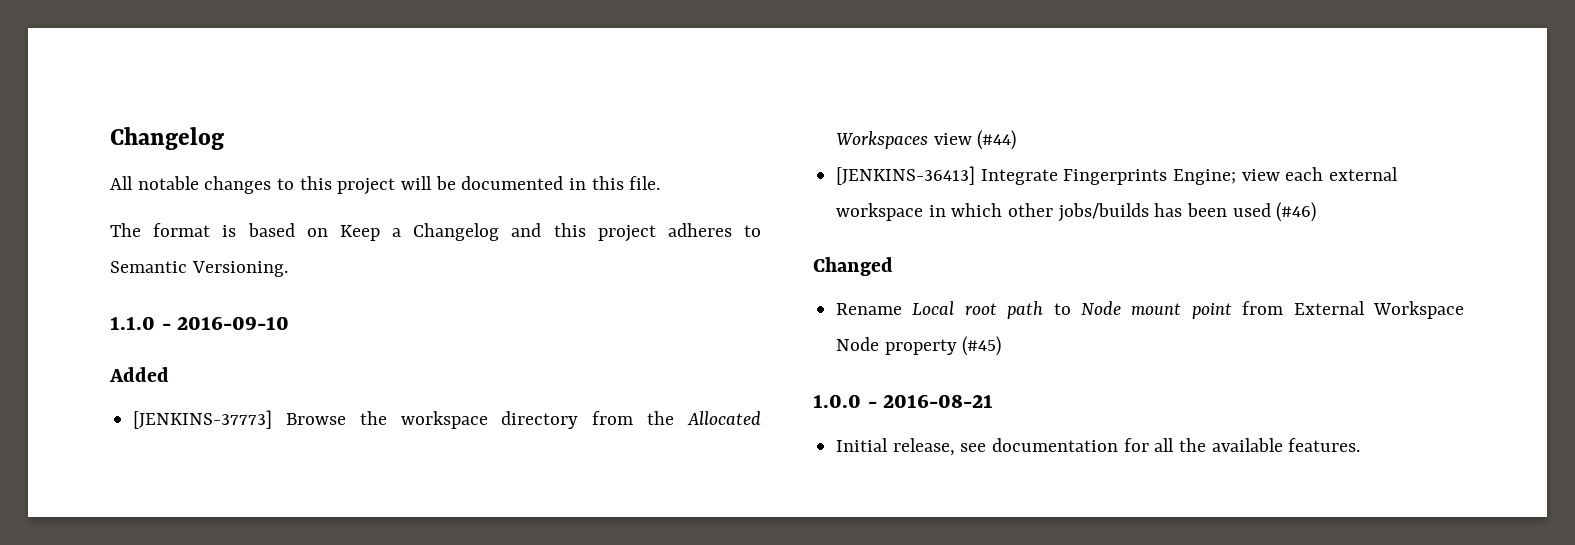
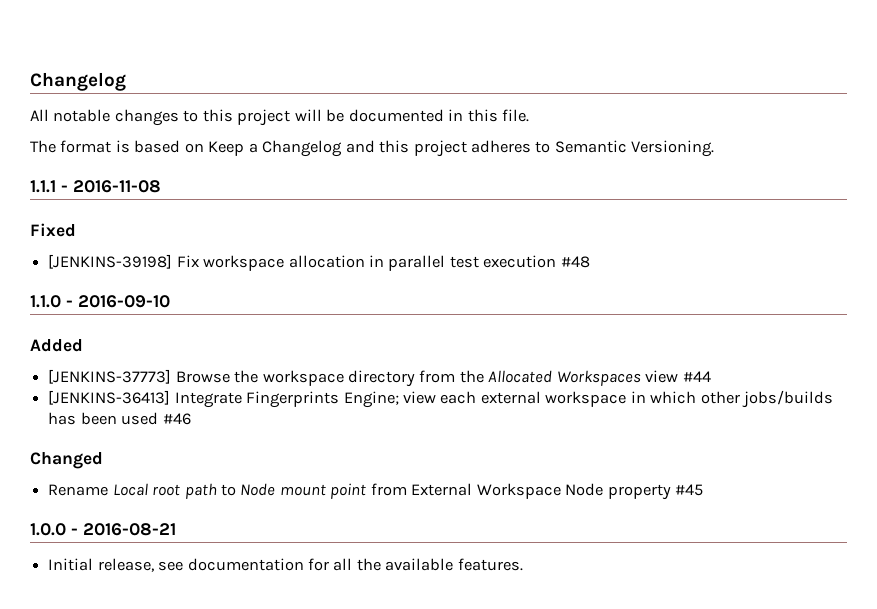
+ 1.1.1 - 2016-11-08
+ Fixed
+ [JENKINS-39198] Fix workspace allocation in parallel test execution #48
- [JENKINS-37773] Browse the workspace directory from the Allocated Workspaces view (#44)
+ [JENKINS-37773] Browse the workspace directory from the Allocated Workspaces view #44
- [JENKINS-36413] Integrate Fingerprints Engine; view each external workspace in which other jobs/builds has been used (#46)
+ [JENKINS-36413] Integrate Fingerprints Engine; view each external workspace in which other jobs/builds has been used #46
- Rename Local root path to Node mount point from External Workspace Node property (#45)
+ Rename Local root path to Node mount point from External Workspace Node property #45

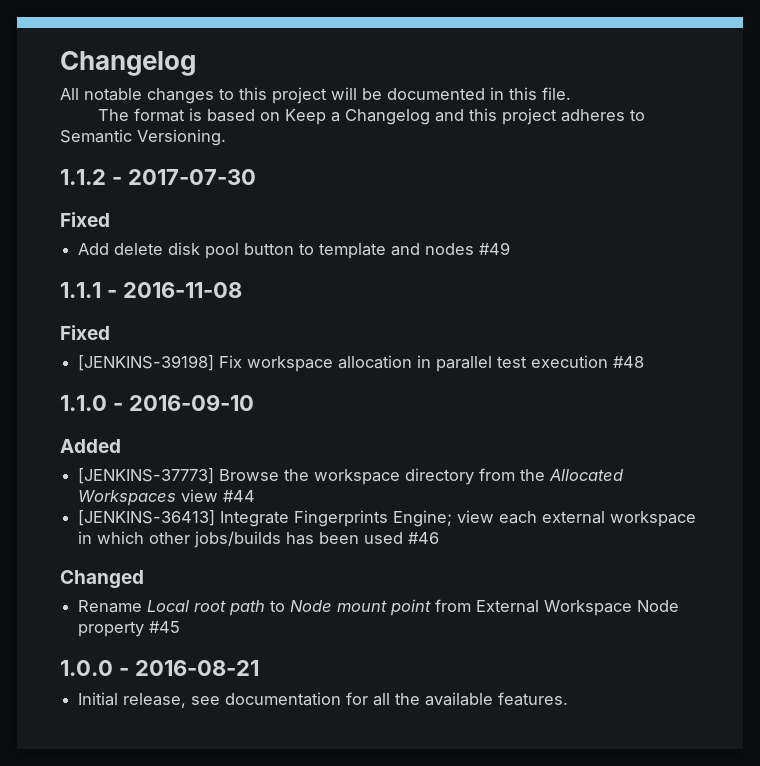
+ 1.1.2 - 2017-07-30
+ Fixed
+ Add delete disk pool button to template and nodes #49

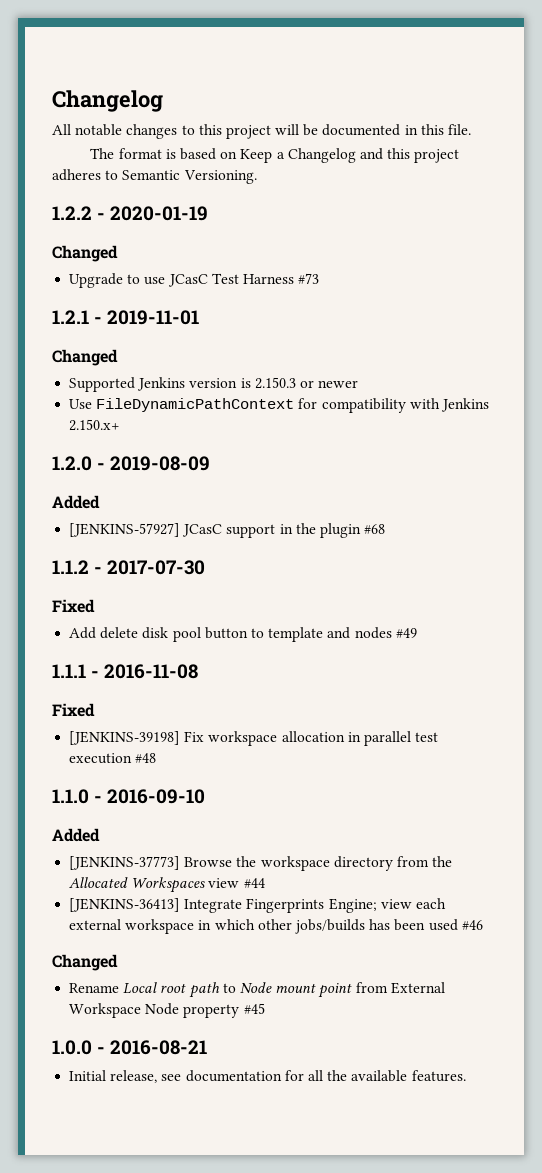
+ 1.2.2 - 2020-01-19
+ Changed
+ Upgrade to use JCasC Test Harness #73
+ 1.2.1 - 2019-11-01
+ Changed
+ Supported Jenkins version is 2.150.3 or newer
+ Use FileDynamicPathContext for compatibility with Jenkins 2.150.x+
+ 1.2.0 - 2019-08-09
+ Added
+ [JENKINS-57927] JCasC support in the plugin #68

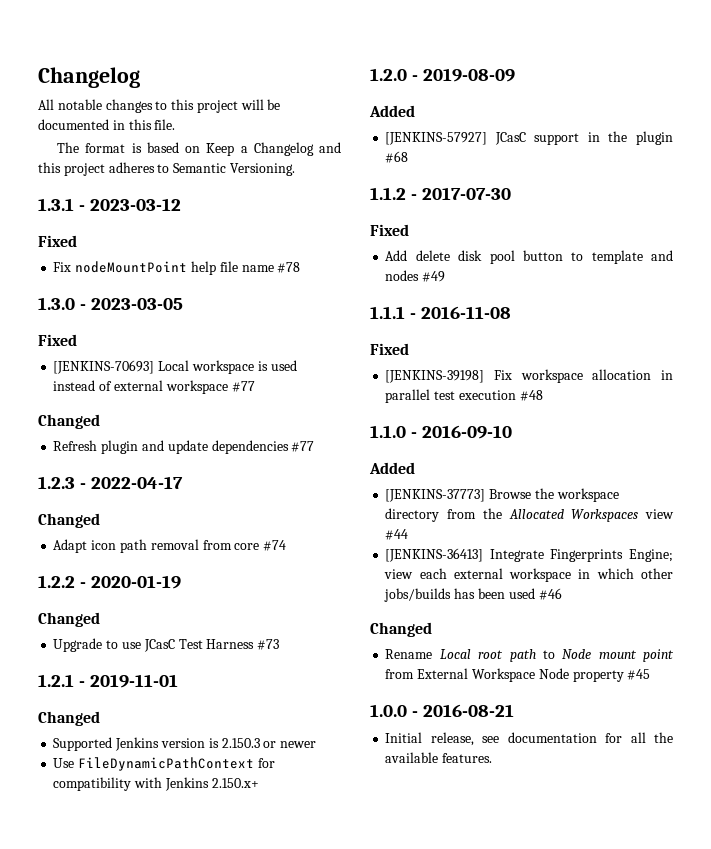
+ 1.3.1 - 2023-03-12
+ Fixed
+ Fix nodeMountPoint help file name #78
+ 1.3.0 - 2023-03-05
+ Fixed
+ [JENKINS-70693] Local workspace is used instead of external workspace #77
+ Changed
+ Refresh plugin and update dependencies #77
+ 1.2.3 - 2022-04-17
+ Changed
+ Adapt icon path removal from core #74

